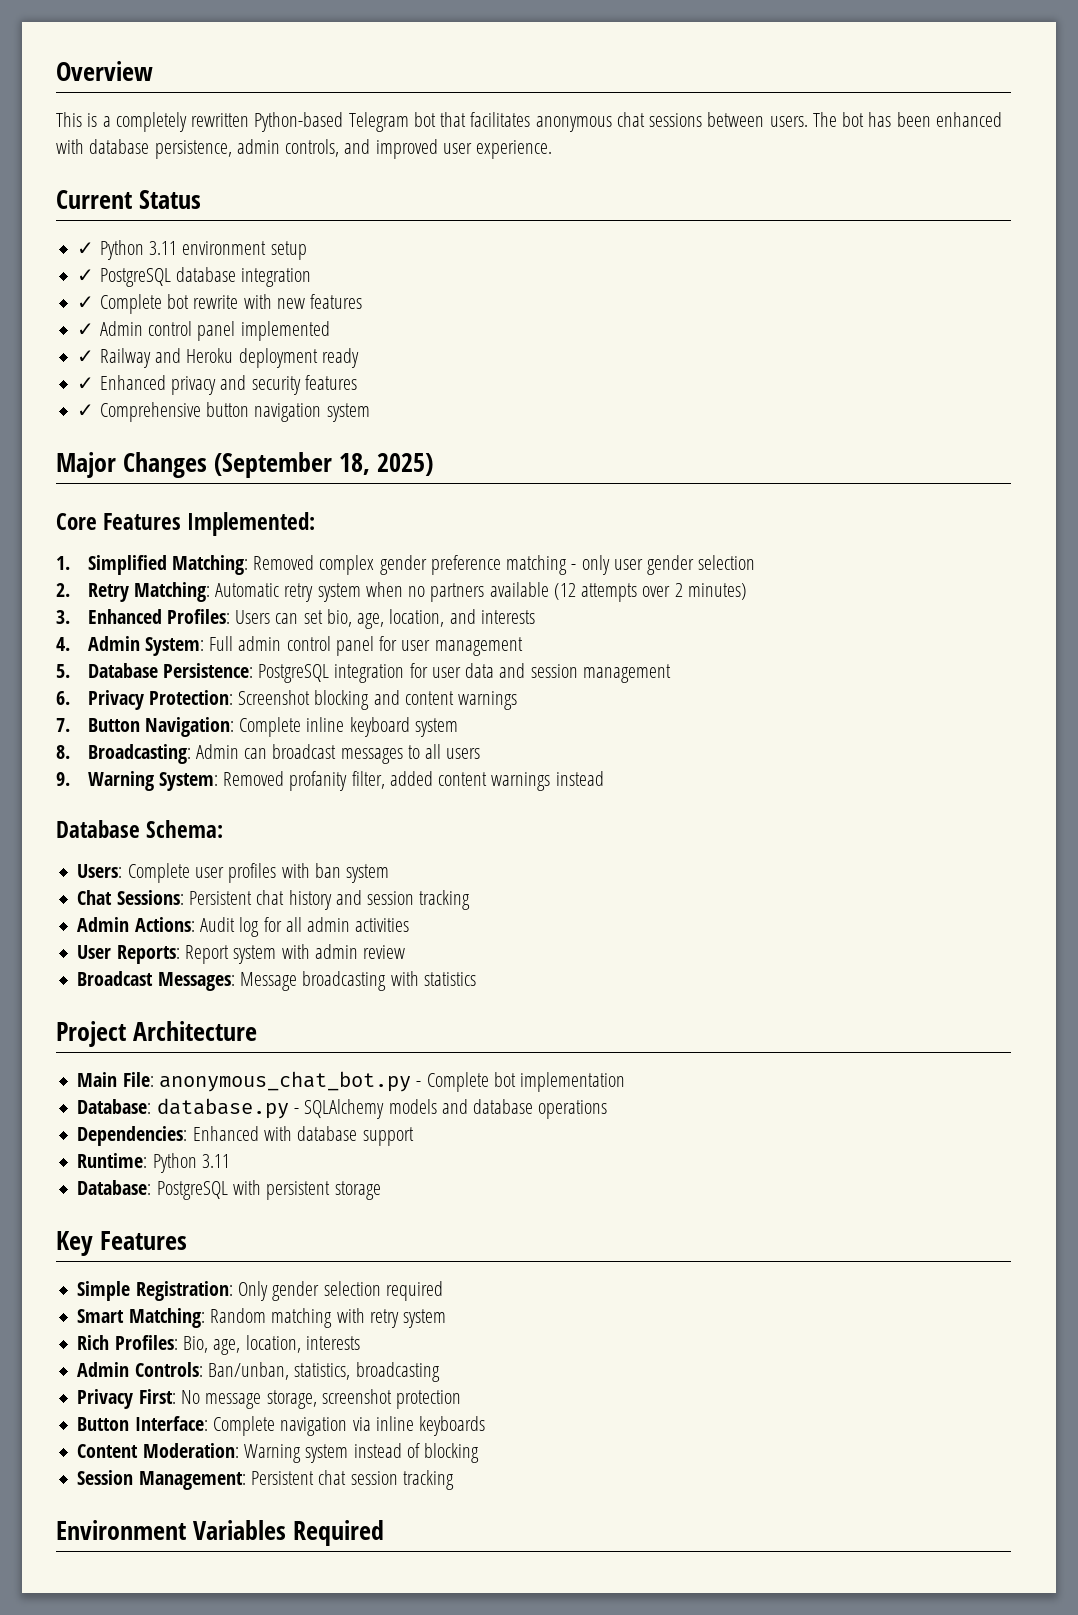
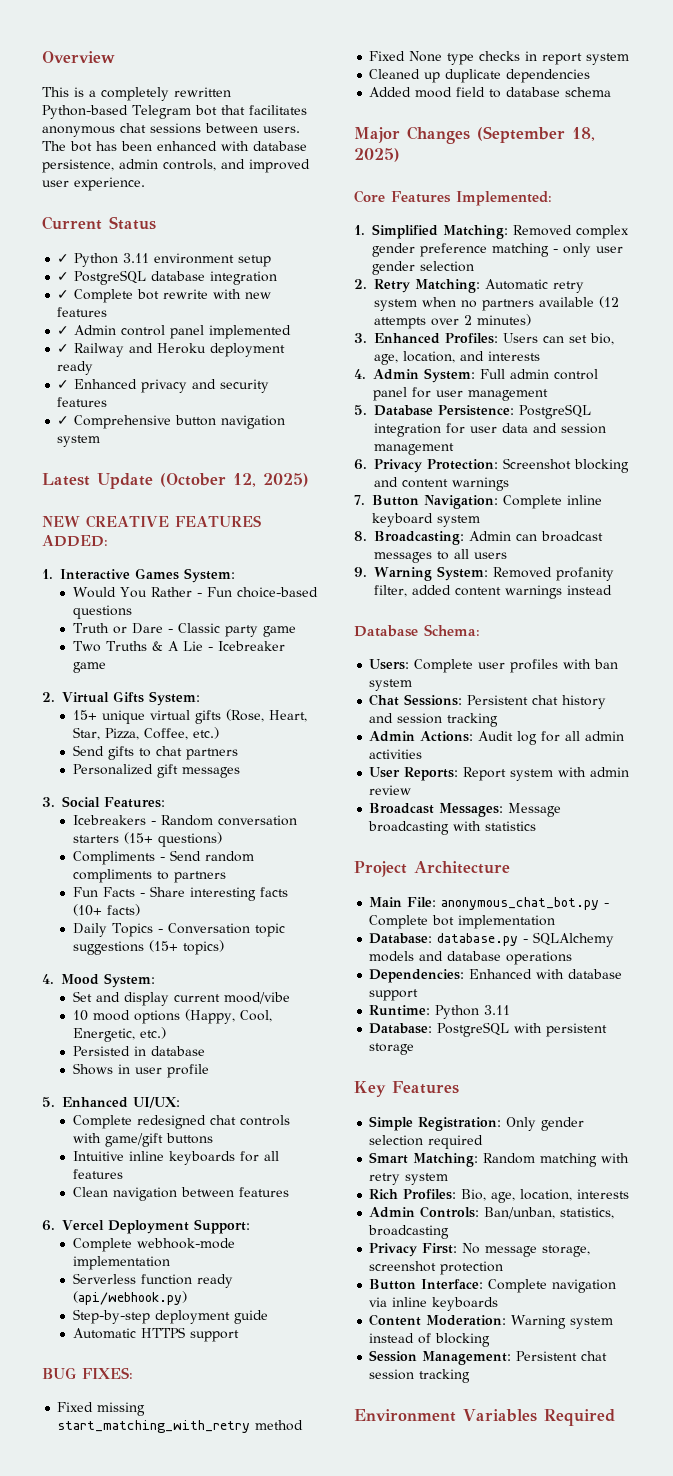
+ Latest Update (October 12, 2025)
+ NEW CREATIVE FEATURES ADDED:
+ 1. Interactive Games System:
+ Would You Rather - Fun choice-based questions
+ Truth or Dare - Classic party game
+ Two Truths & A Lie - Icebreaker game
+ 2. Virtual Gifts System:
+ 15+ unique virtual gifts (Rose, Heart, Star, Pizza, Coffee, etc.)
+ Send gifts to chat partners
+ Personalized gift messages
+ 3. Social Features:
+ Icebreakers - Random conversation starters (15+ questions)
+ Compliments - Send random compliments to partners
+ Fun Facts - Share interesting facts (10+ facts)
+ Daily Topics - Conversation topic suggestions (15+ topics)
+ 4. Mood System:
+ Set and display current mood/vibe
+ 10 mood options (Happy, Cool, Energetic, etc.)
+ Persisted in database
+ Shows in user profile
+ 5. Enhanced UI/UX:
+ Complete redesigned chat controls with game/gift buttons
+ Intuitive inline keyboards for all features
+ Clean navigation between features
+ 6. Vercel Deployment Support:
+ Complete webhook-mode implementation
+ Serverless function ready (api/webhook.py)
+ Step-by-step deployment guide
+ Automatic HTTPS support
+ BUG FIXES:
+ Fixed missing start_matching_with_retry method
+ Fixed None type checks in report system
+ Cleaned up duplicate dependencies
+ Added mood field to database schema

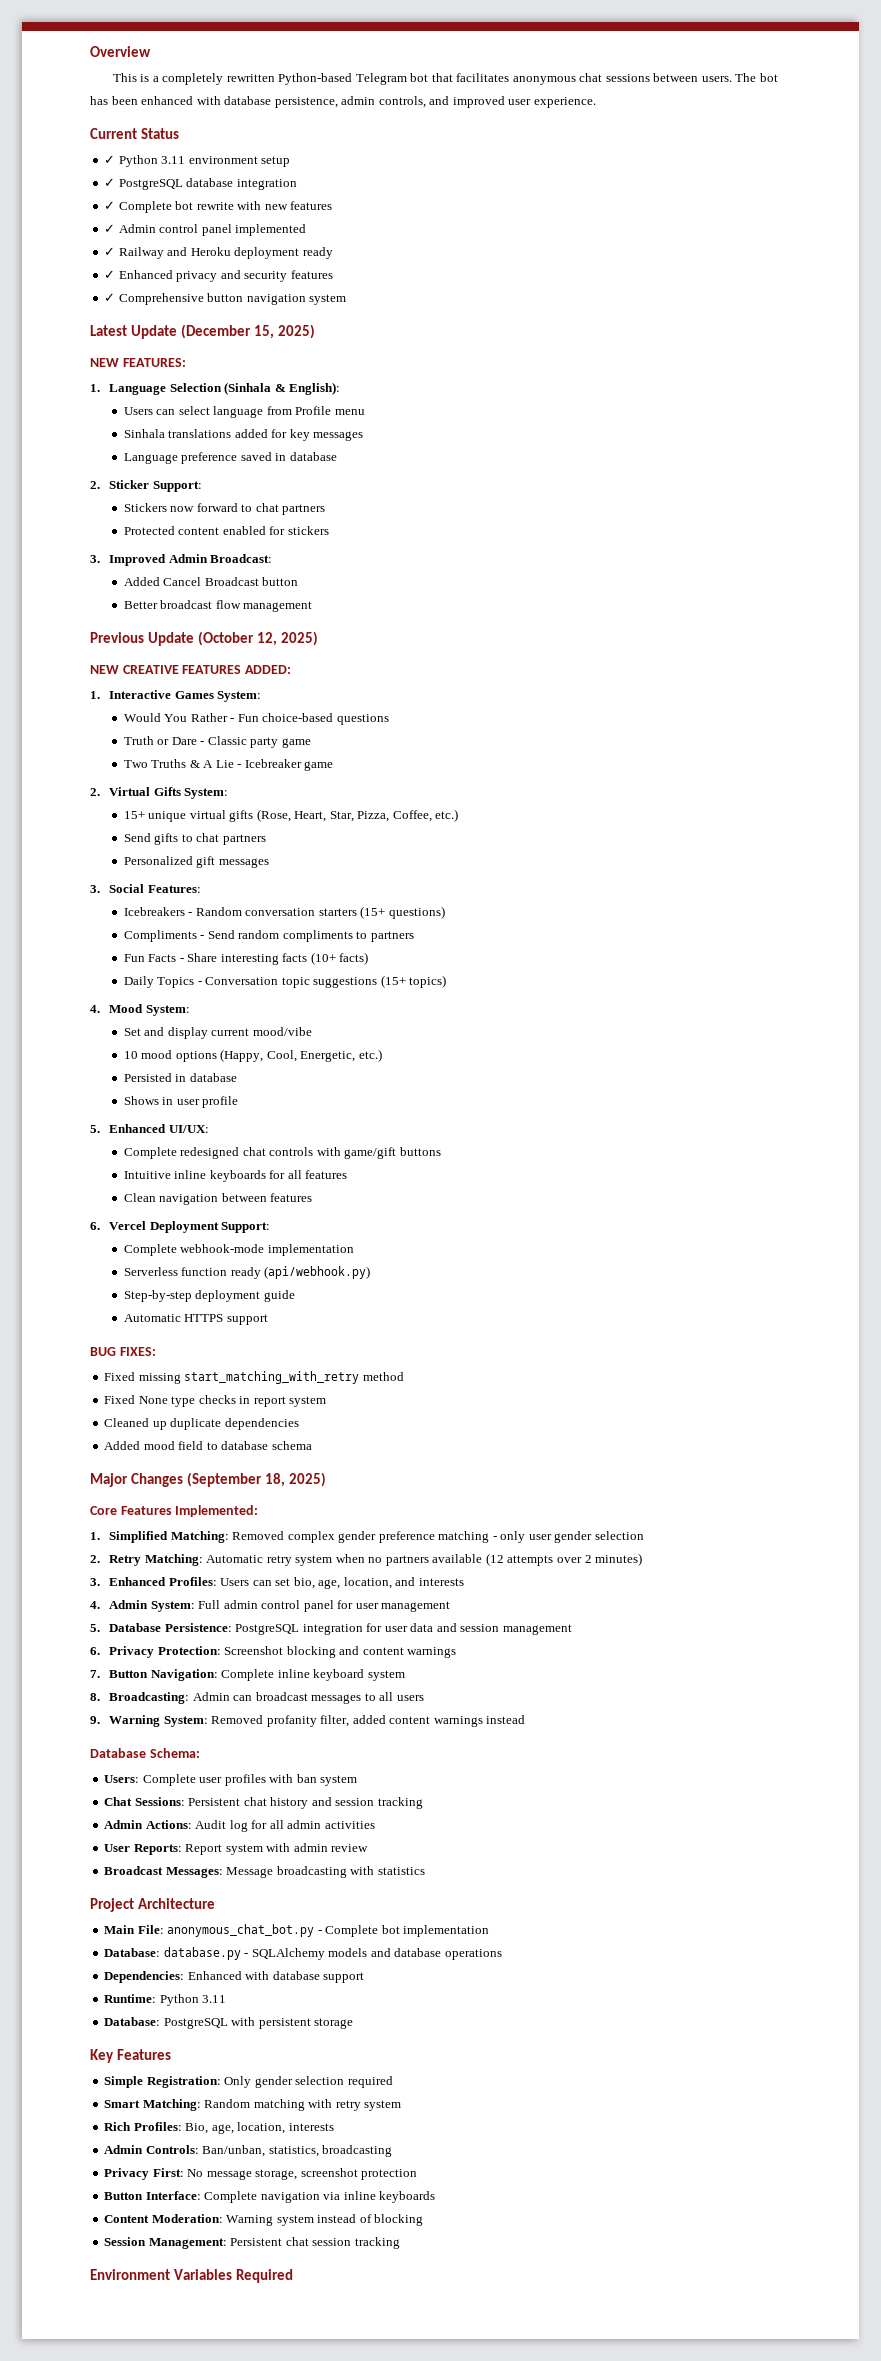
- Latest Update (October 12, 2025)
+ Latest Update (December 15, 2025)
+ NEW FEATURES:
+ 1. Language Selection (Sinhala & English):
+ Users can select language from Profile menu
+ Sinhala translations added for key messages
+ Language preference saved in database
+ 2. Sticker Support:
+ Stickers now forward to chat partners
+ Protected content enabled for stickers
+ 3. Improved Admin Broadcast:
+ Added Cancel Broadcast button
+ Better broadcast flow management
+ Previous Update (October 12, 2025)

